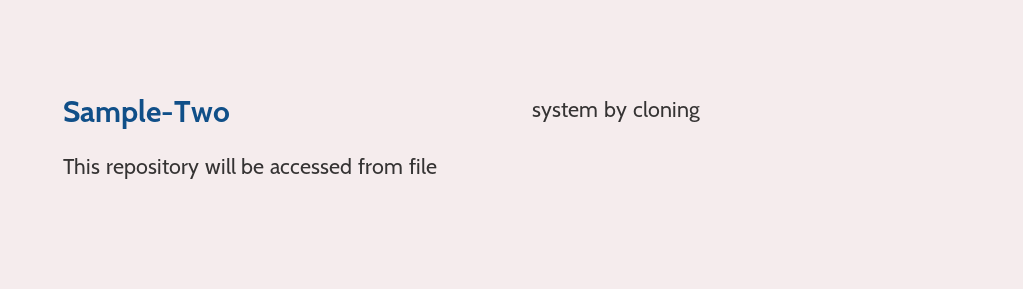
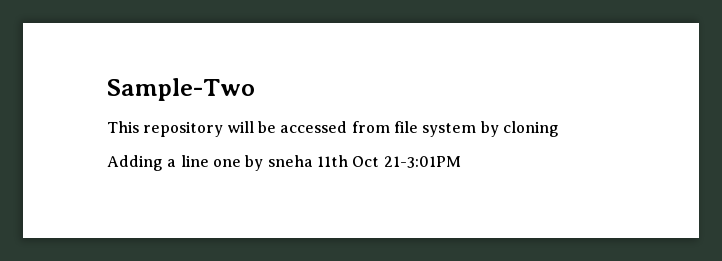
+ Adding a line one by sneha 11th Oct 21-3:01PM

